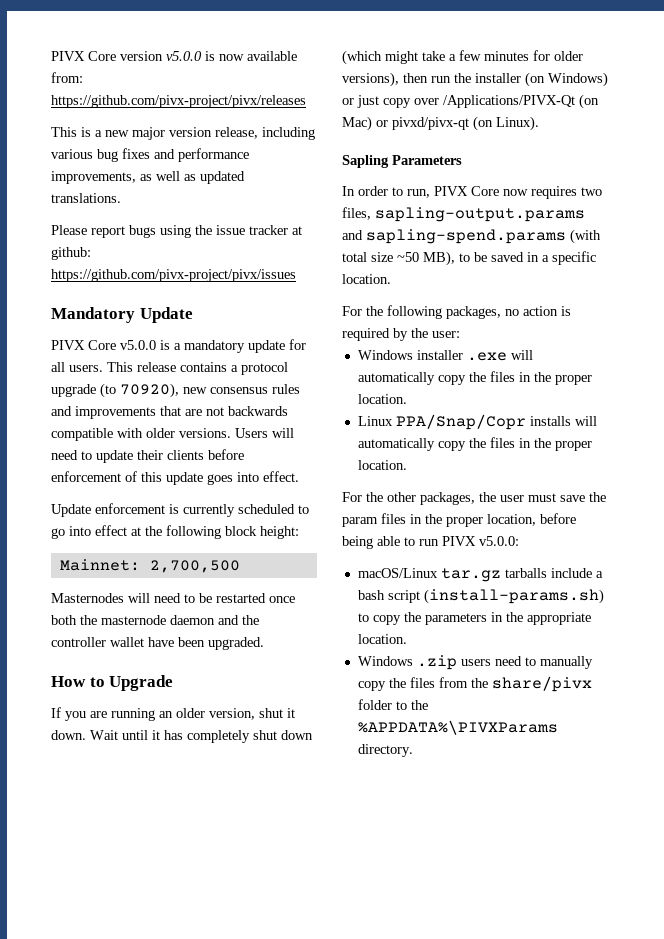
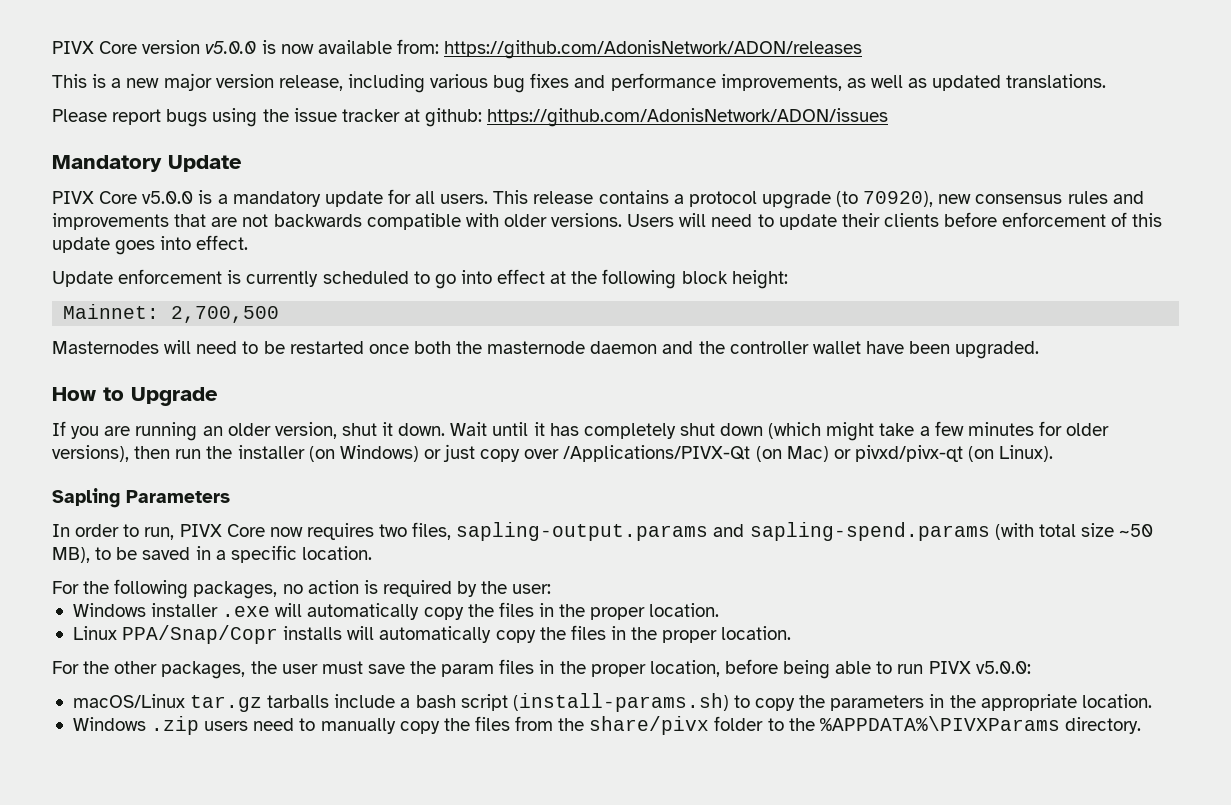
- PIVX Core version v5.0.0 is now available from: https://github.com/pivx-project/pivx/releases
+ PIVX Core version v5.0.0 is now available from: https://github.com/AdonisNetwork/ADON/releases
- Please report bugs using the issue tracker at github: https://github.com/pivx-project/pivx/issues
+ Please report bugs using the issue tracker at github: https://github.com/AdonisNetwork/ADON/issues

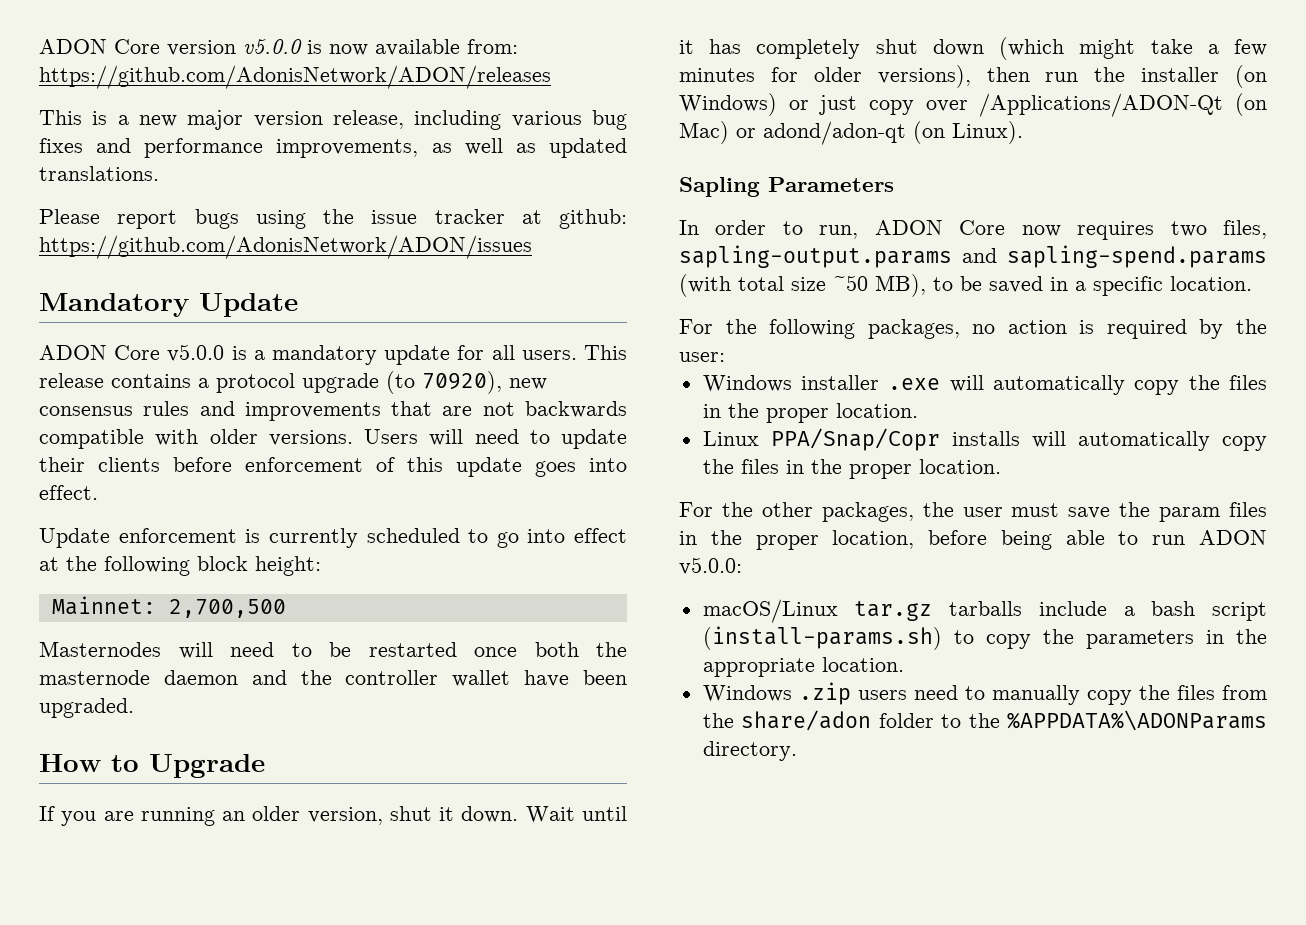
- PIVX Core version v5.0.0 is now available from: https://github.com/AdonisNetwork/ADON/releases
+ ADON Core version v5.0.0 is now available from: https://github.com/AdonisNetwork/ADON/releases
- PIVX Core v5.0.0 is a mandatory update for all users.
+ ADON Core v5.0.0 is a mandatory update for all users.
- Wait until it has completely shut down (which might take a few minutes for older versions), then run the installer (on Windows) or just copy over /Applications/PIVX-Qt (on Mac) or pivxd/pivx-qt (on Linux).
+ Wait until it has completely shut down (which might take a few minutes for older versions), then run the installer (on Windows) or just copy over /Applications/ADON-Qt (on Mac) or adond/adon-qt (on Linux).
- In order to run, PIVX Core now requires two files, sapling-output.params and sapling-spend.params (with total size ~50 MB), to be saved in a specific location.
+ In order to run, ADON Core now requires two files, sapling-output.params and sapling-spend.params (with total size ~50 MB), to be saved in a specific location.
- For the other packages, the user must save the param files in the proper location, before being able to run PIVX v5.0.0:
+ For the other packages, the user must save the param files in the proper location, before being able to run ADON v5.0.0:
- Windows .zip users need to manually copy the files from the share/pivx folder to the %APPDATA%\PIVXParams directory.
+ Windows .zip users need to manually copy the files from the share/adon folder to the %APPDATA%\ADONParams directory.

